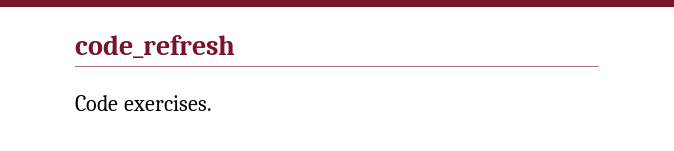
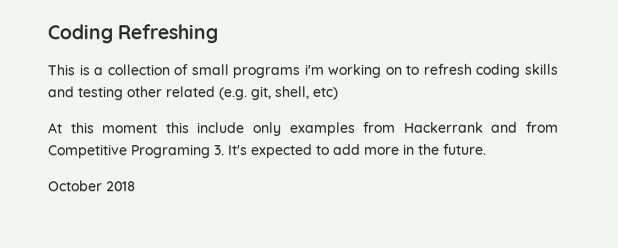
- code_refresh
- Code exercises.
+ Coding Refreshing
+ This is a collection of small programs i'm working on to refresh coding skills and testing other related (e.g. git, shell, etc)
+ At this moment this include only examples from Hackerrank and from Competitive Programing 3. It's expected to add more in the future.
+ October 2018

